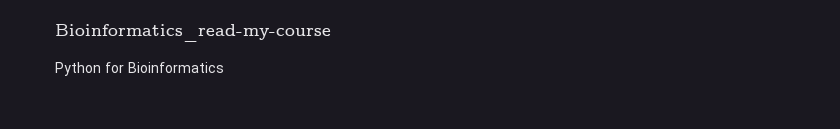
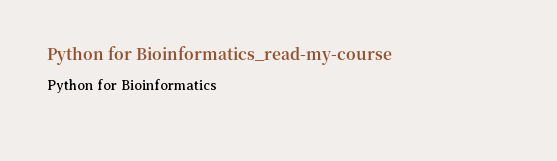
- Bioinformatics_read-my-course
+ Python for Bioinformatics_read-my-course

